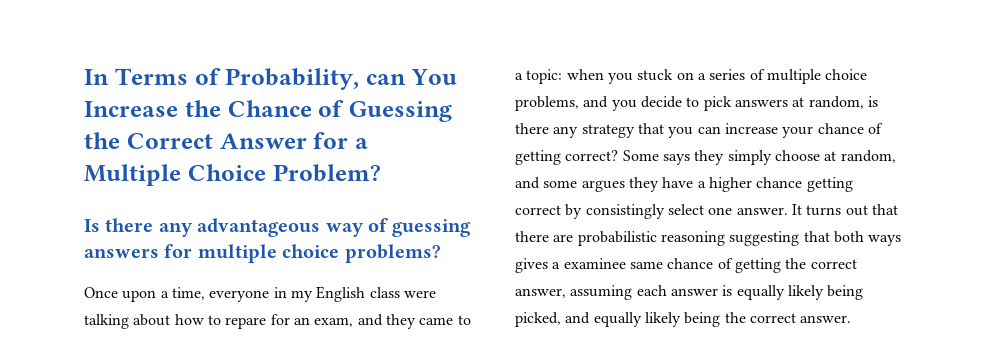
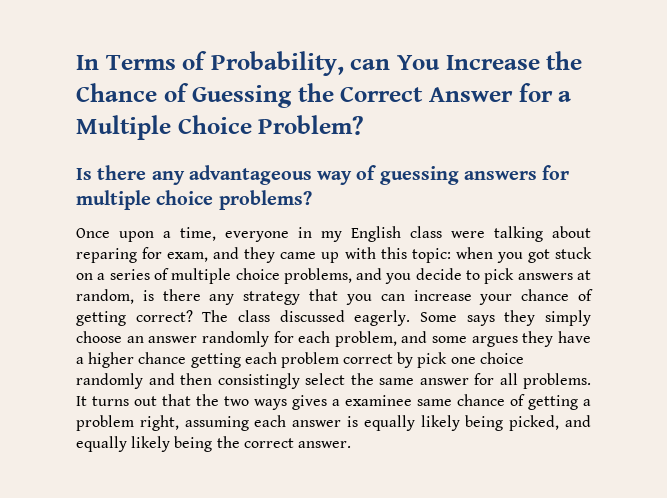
- Once upon a time, everyone in my English class were talking about how to repare for an exam, and they came to a topic: when you stuck on a series of multiple choice problems, and you decide to pick answers at random, is there any strategy that you can increase your chance of getting correct?
+ Once upon a time, everyone in my English class were talking about reparing for exam, and they came up with this topic: when you got stuck on a series of multiple choice problems, and you decide to pick answers at random, is there any strategy that you can increase your chance of getting correct?
+ The class discussed eagerly.
- Some says they simply choose at random, and some argues they have a higher chance getting correct by consistingly select one answer. It turns out that there are probabilistic reasoning suggesting that both ways gives a examinee same chance of getting the correct answer, assuming each answer is equally likely being picked, and equally likely being the correct answer.
+ Some says they simply choose an answer randomly for each problem, and some argues they have a higher chance getting each problem correct by pick one choice randomly and then consistingly select the same answer for all problems. It turns out that the two ways gives a examinee same chance of getting a problem right, assuming each answer is equally likely being picked, and equally likely being the correct answer.

